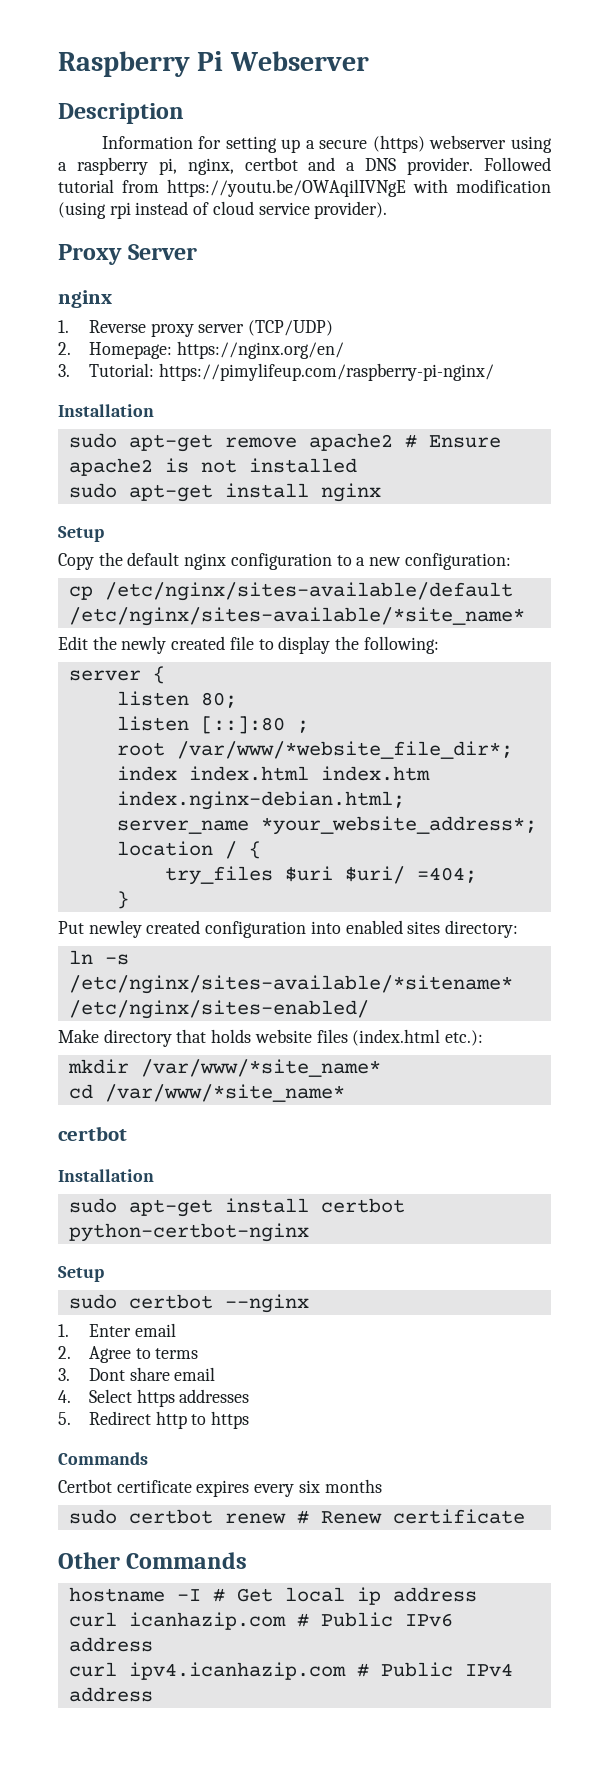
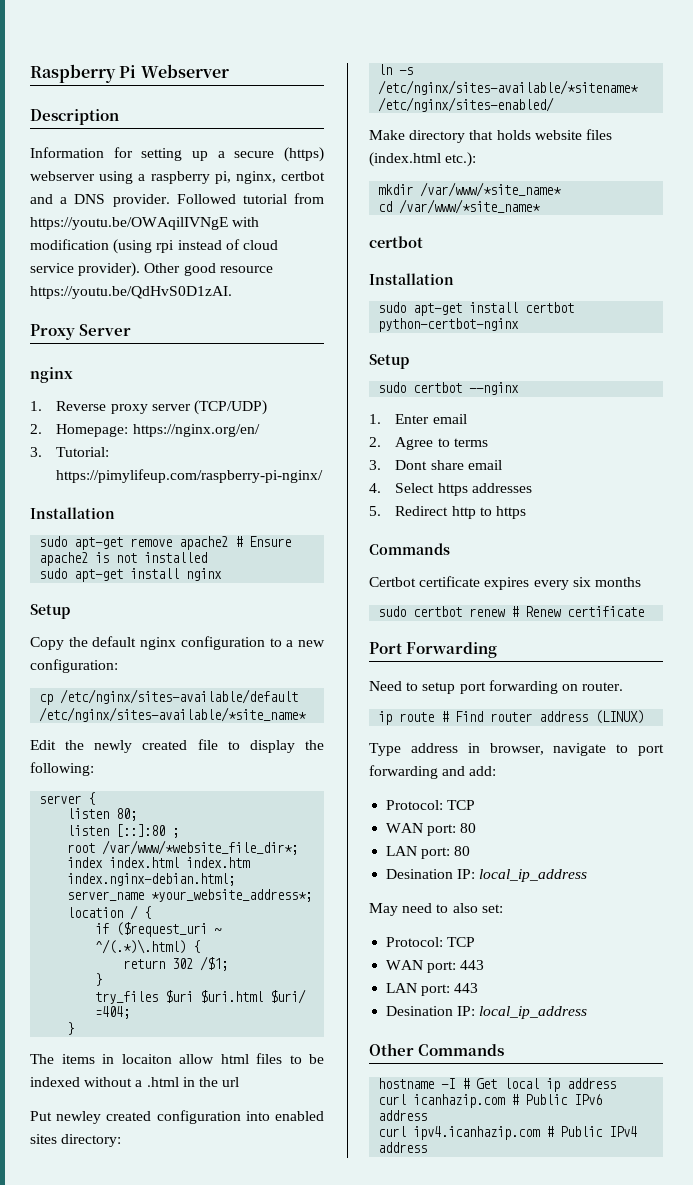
+ Other good resource https://youtu.be/QdHvS0D1zAI.
+ if ($request_uri ~ ^/(.*)\.html) {
+ return 302 /$1;
+ }
- try_files $uri $uri/ =404;
+ try_files $uri $uri.html $uri/ =404;
+ The items in locaiton allow html files to be indexed without a .html in the url
+ Port Forwarding
+ Need to setup port forwarding on router.
+ ip route # Find router address (LINUX)
+ Type address in browser, navigate to port forwarding and add:
+ Protocol: TCP
+ WAN port: 80
+ LAN port: 80
+ Desination IP: local_ip_address
+ May need to also set:
+ Protocol: TCP
+ WAN port: 443
+ LAN port: 443
+ Desination IP: local_ip_address

